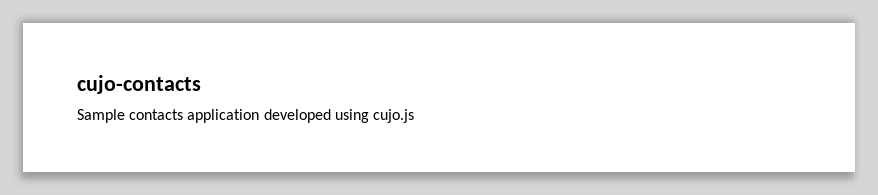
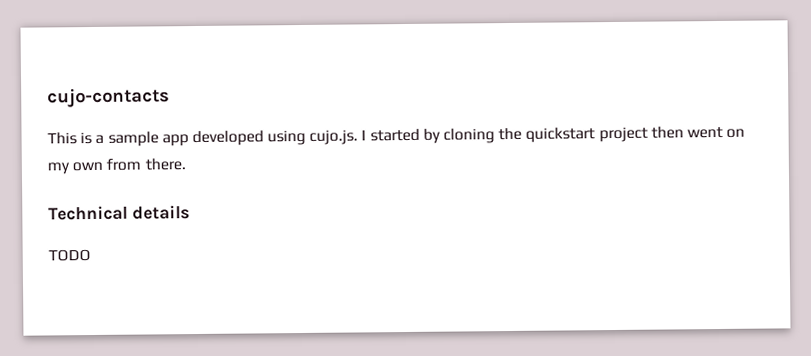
- Sample contacts application developed using cujo.js
+ This is a sample app developed using cujo.js. I started by cloning the quickstart project then went on my own from there.
+ Technical details
+ TODO

